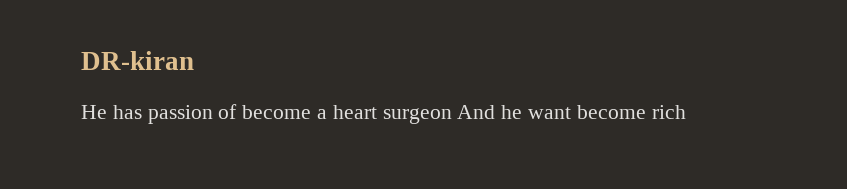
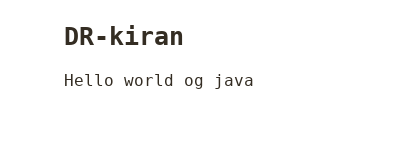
- He has passion of become a heart surgeon And he want become rich
+ Hello world og java

